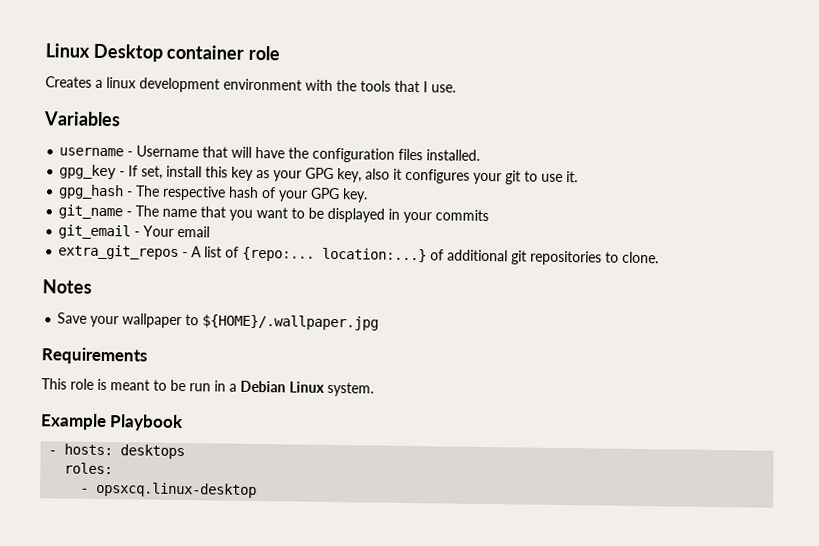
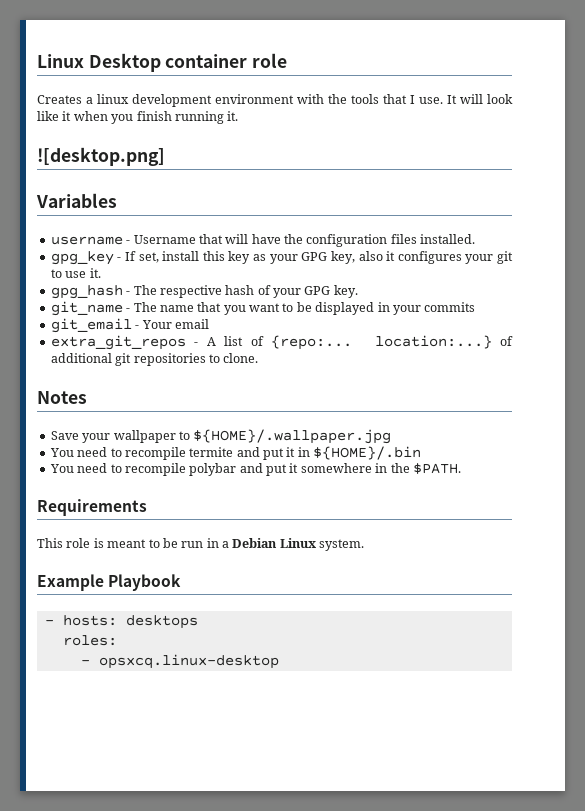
+ It will look like it when you finish running it.
+ ![desktop.png]
+ You need to recompile termite and put it in ${HOME}/.bin
+ You need to recompile polybar and put it somewhere in the $PATH.

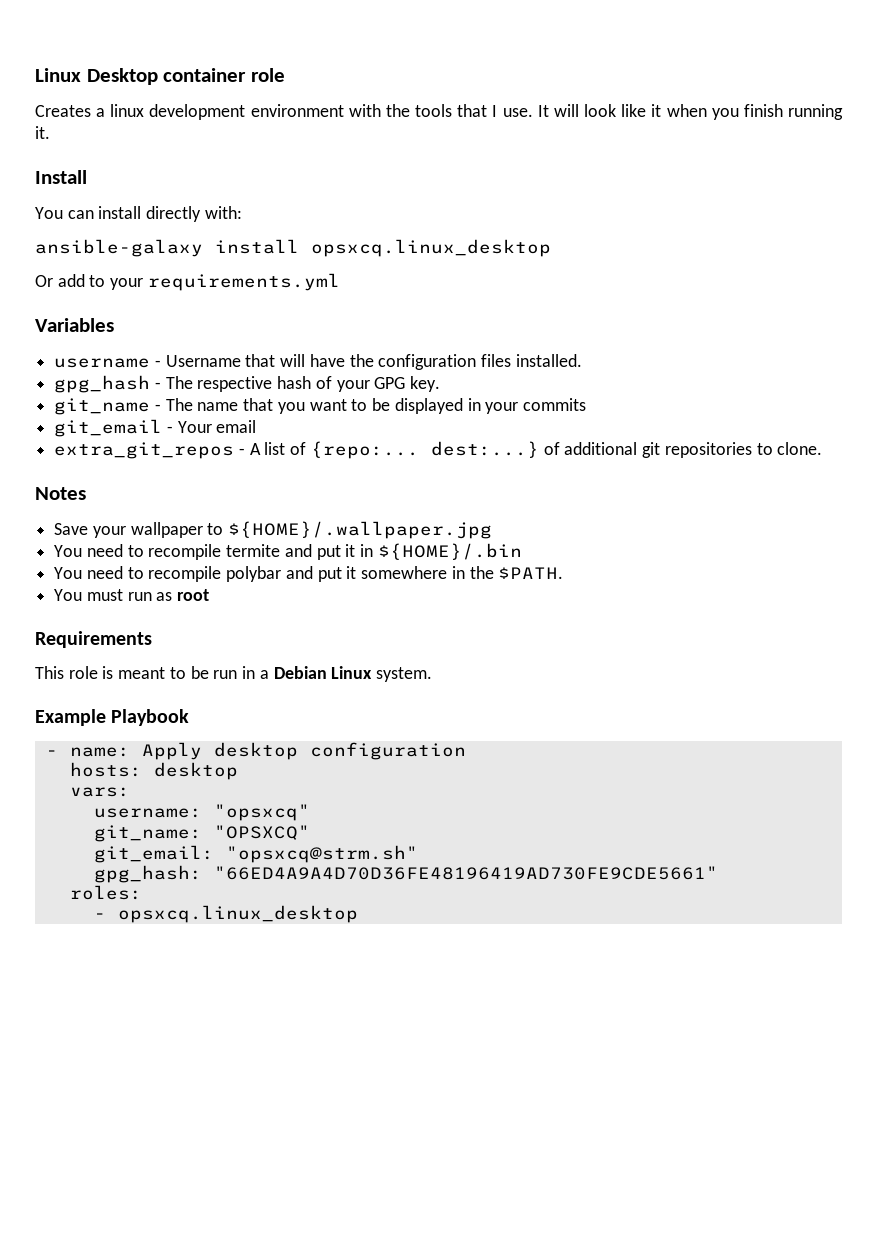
- ![desktop.png]
+ Install
+ You can install directly with:
+ ansible-galaxy install opsxcq.linux_desktop
+ Or add to your requirements.yml
- gpg_key - If set, install this key as your GPG key, also it configures your git to use it.
- extra_git_repos - A list of {repo:... location:...} of additional git repositories to clone.
+ extra_git_repos - A list of {repo:... dest:...} of additional git repositories to clone.
+ You must run as root
- - hosts: desktops
+ - name: Apply desktop configuration
+ hosts: desktop
+ vars:
+ username: "opsxcq"
+ git_name: "OPSXCQ"
+ git_email: "opsxcq@strm.sh"
+ gpg_hash: "66ED4A9A4D70D36FE48196419AD730FE9CDE5661"
- - opsxcq.linux-desktop
+ - opsxcq.linux_desktop

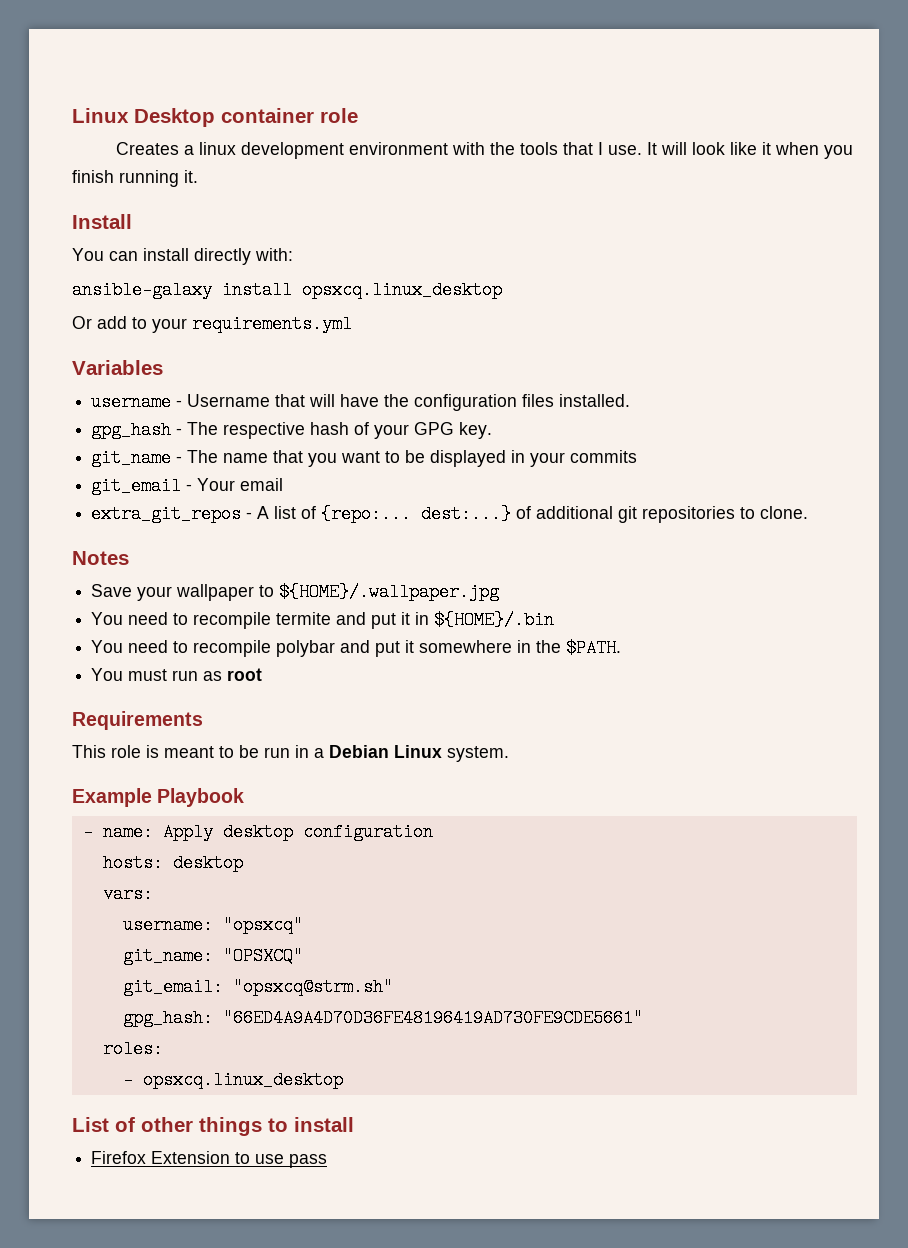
+ List of other things to install
+ Firefox Extension to use pass

